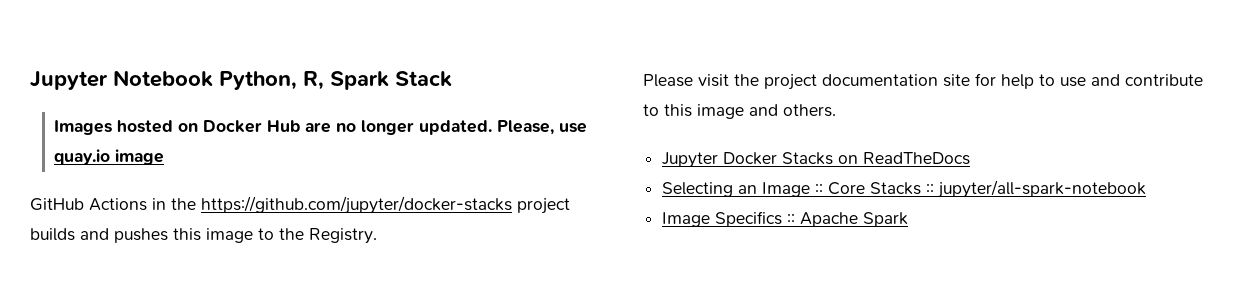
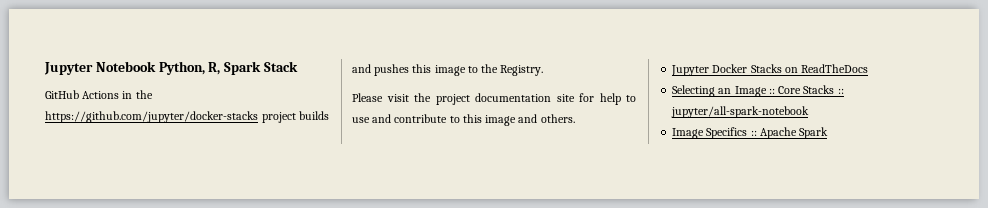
- Images hosted on Docker Hub are no longer updated. Please, use quay.io image

